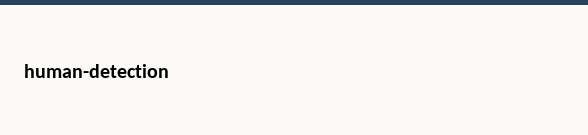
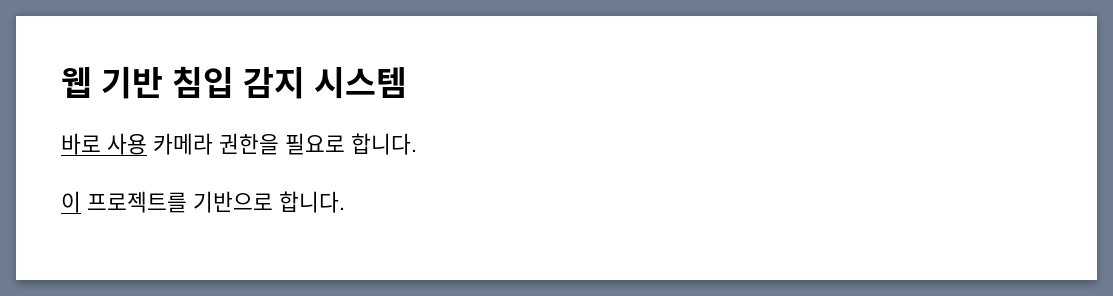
- human-detection
+ 웹 기반 침입 감지 시스템
+ 바로 사용 카메라 권한을 필요로 합니다.
+ 이 프로젝트를 기반으로 합니다.

